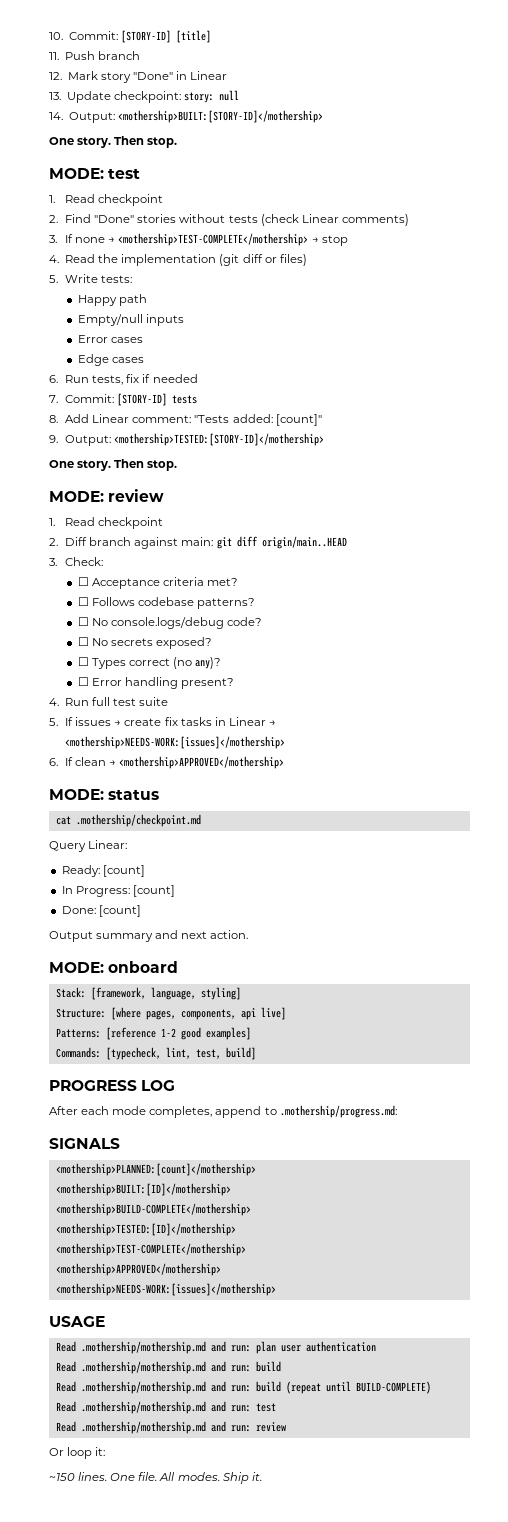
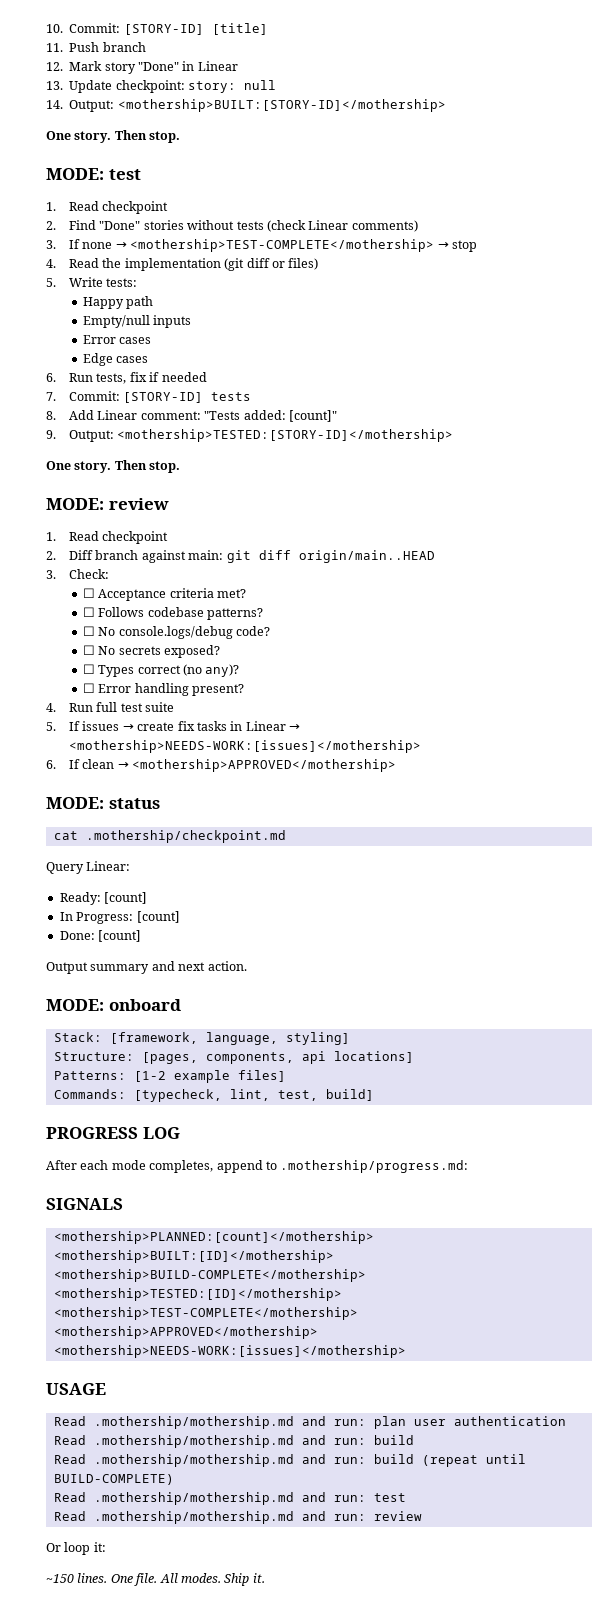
- Structure: [where pages, components, api live]
+ Structure: [pages, components, api locations]
- Patterns: [reference 1-2 good examples]
+ Patterns: [1-2 example files]

